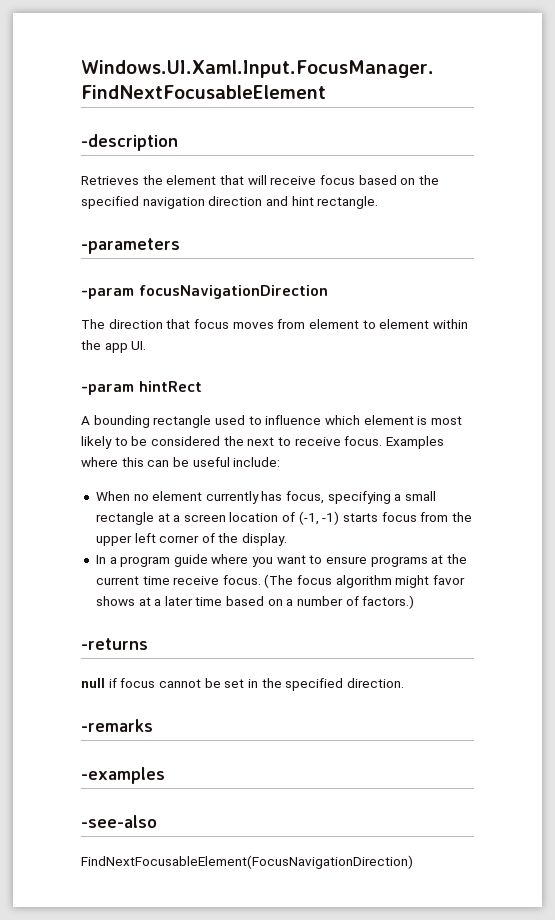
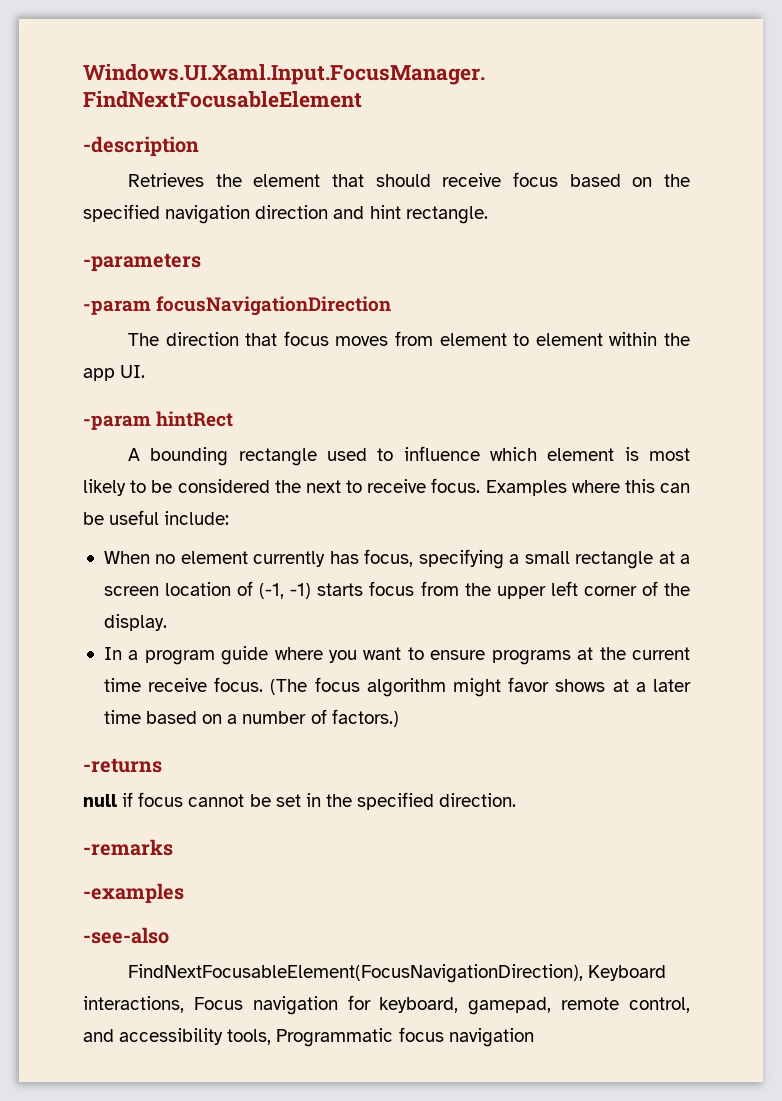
- Retrieves the element that will receive focus based on the specified navigation direction and hint rectangle.
+ Retrieves the element that should receive focus based on the specified navigation direction and hint rectangle.
- FindNextFocusableElement(FocusNavigationDirection)
+ FindNextFocusableElement(FocusNavigationDirection), Keyboard interactions, Focus navigation for keyboard, gamepad, remote control, and accessibility tools, Programmatic focus navigation

